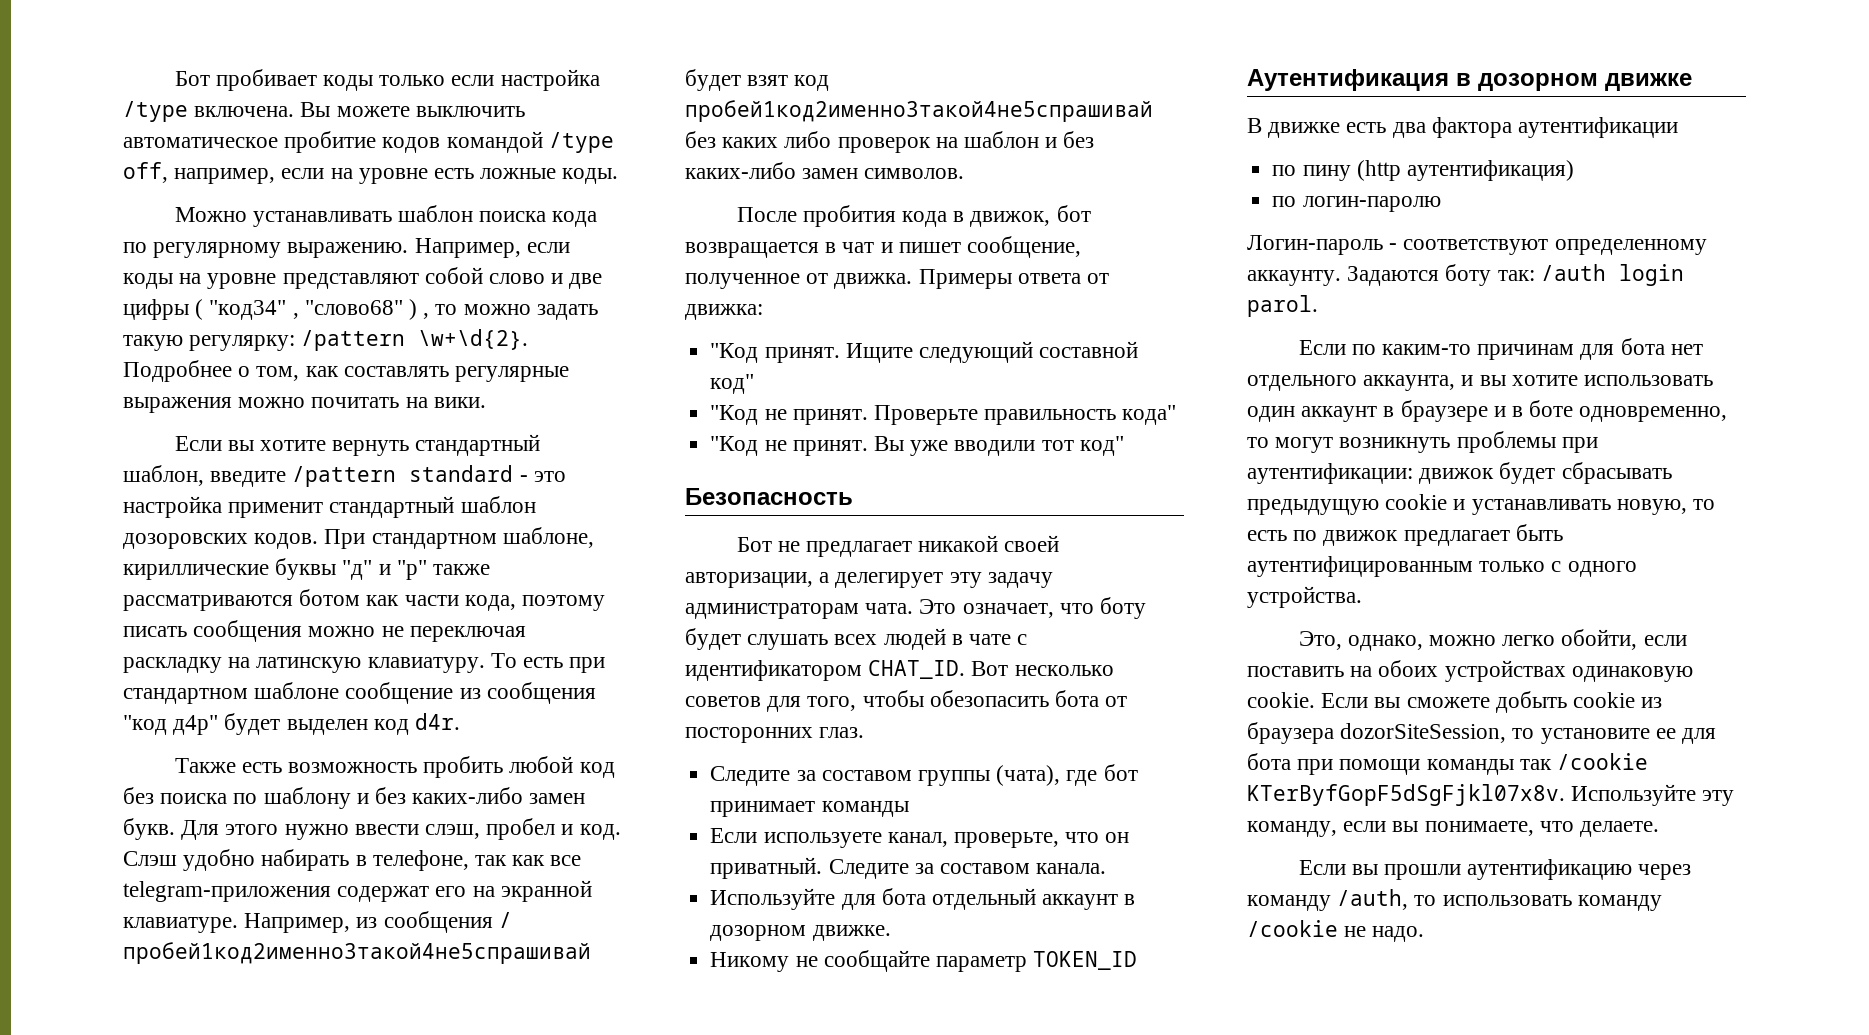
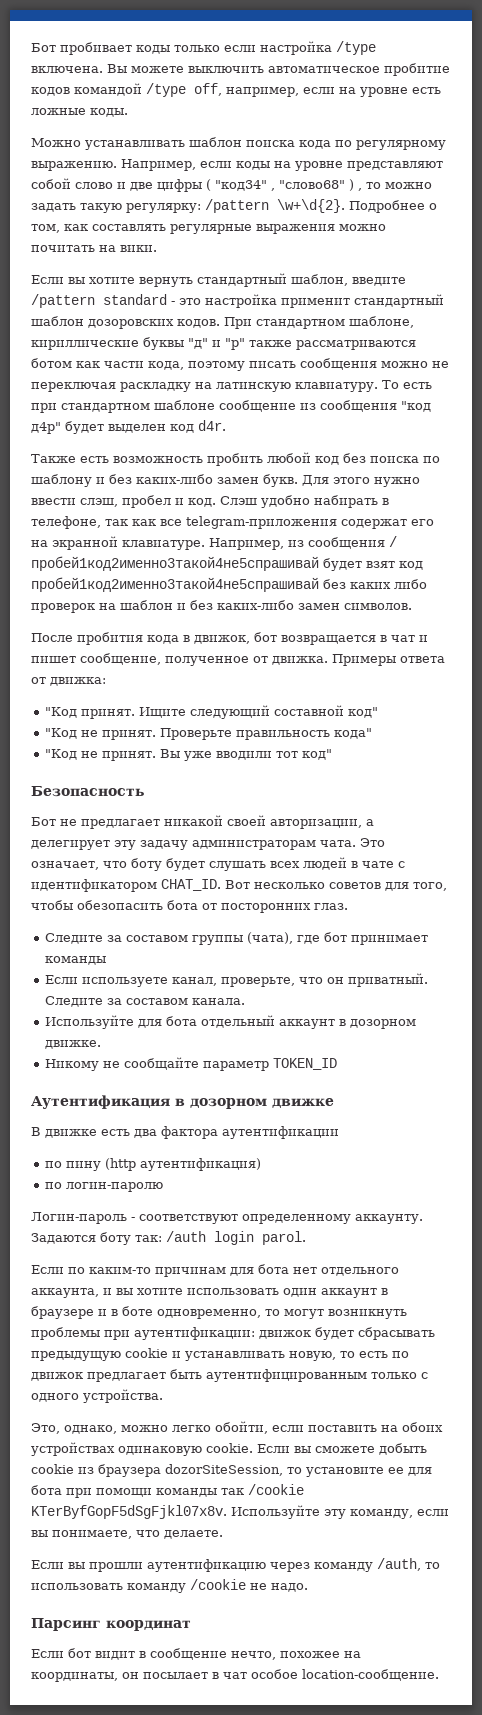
+ Парсинг координат
+ Если бот видит в сообщение нечто, похожее на координаты, он посылает в чат особое location-сообщение.

